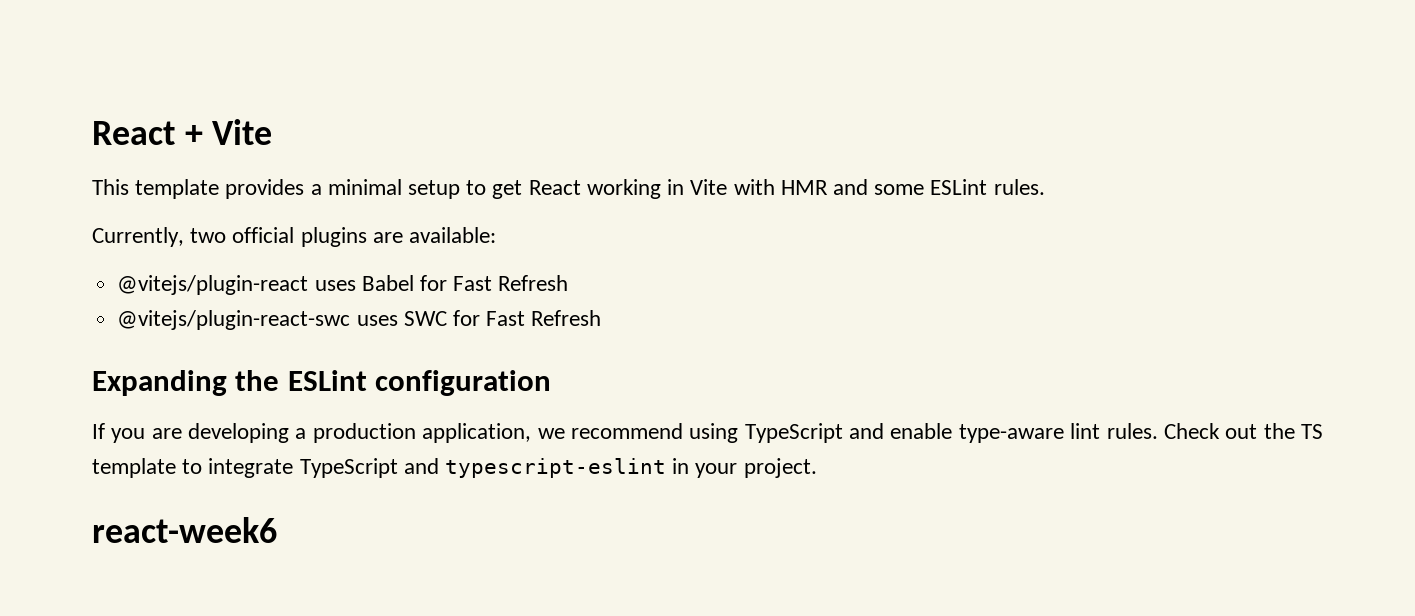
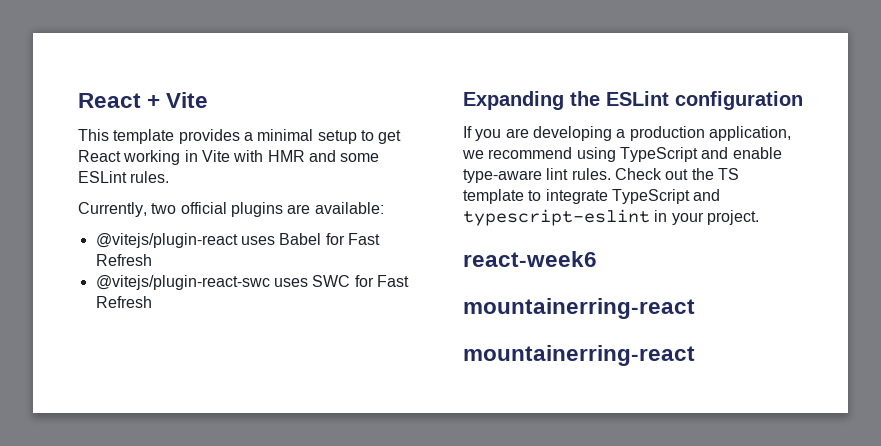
  react-week6
+ mountainerring-react
+ mountainerring-react

